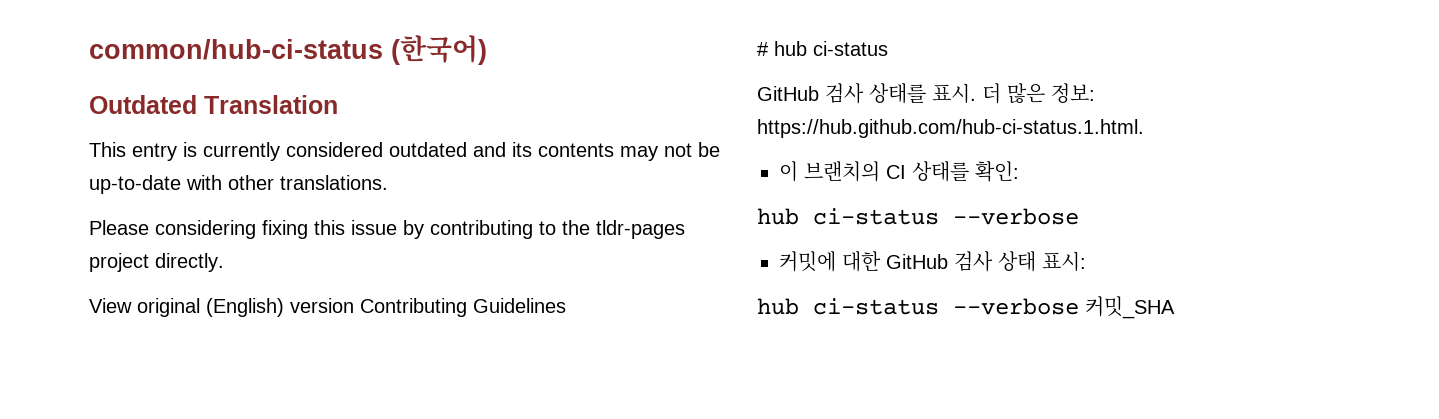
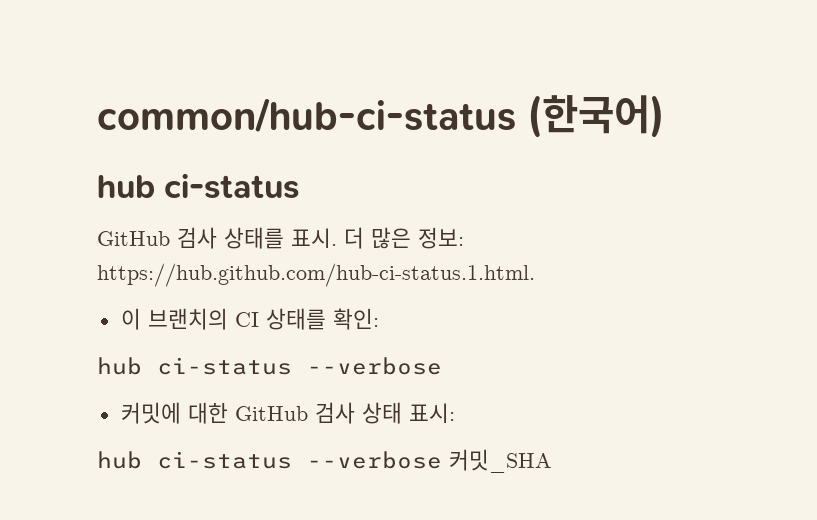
  common/hub-ci-status (한국어)
- Outdated Translation
- This entry is currently considered outdated and its contents may not be up-to-date with other translations.
- Please considering fixing this issue by contributing to the tldr-pages project directly.
- View original (English) version Contributing Guidelines
- # hub ci-status
+ hub ci-status

